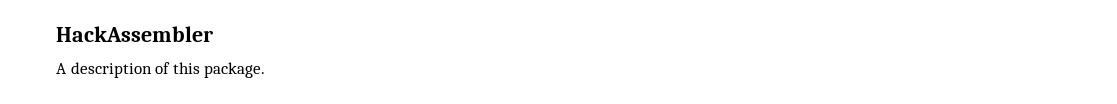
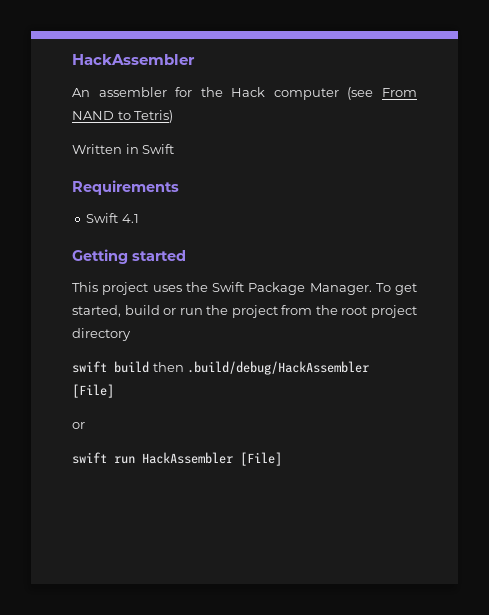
- A description of this package.
+ An assembler for the Hack computer (see From NAND to Tetris)
+ Written in Swift
+ Requirements
+ Swift 4.1
+ Getting started
+ This project uses the Swift Package Manager. To get started, build or run the project from the root project directory
+ swift build then .build/debug/HackAssembler [File]
+ or
+ swift run HackAssembler [File]

